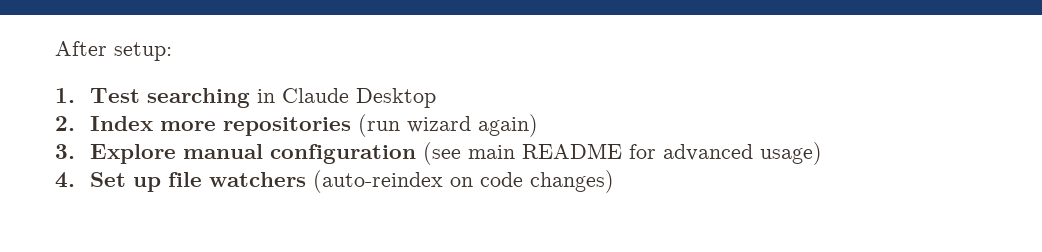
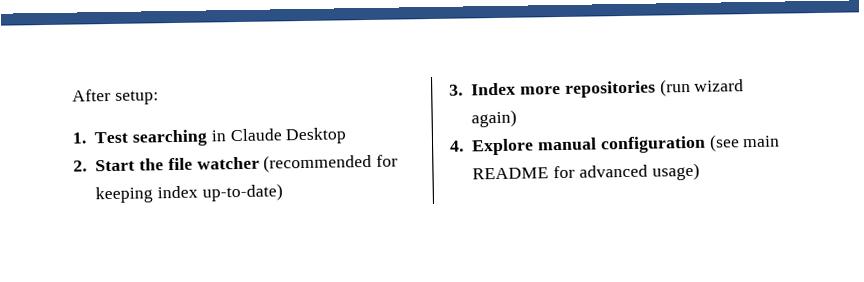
- 2. Index more repositories (run wizard again)
+ 2. Start the file watcher (recommended for keeping index up-to-date)
+ 3. Index more repositories (run wizard again)
- 3. Explore manual configuration (see main README for advanced usage)
+ 4. Explore manual configuration (see main README for advanced usage)
- 4. Set up file watchers (auto-reindex on code changes)

